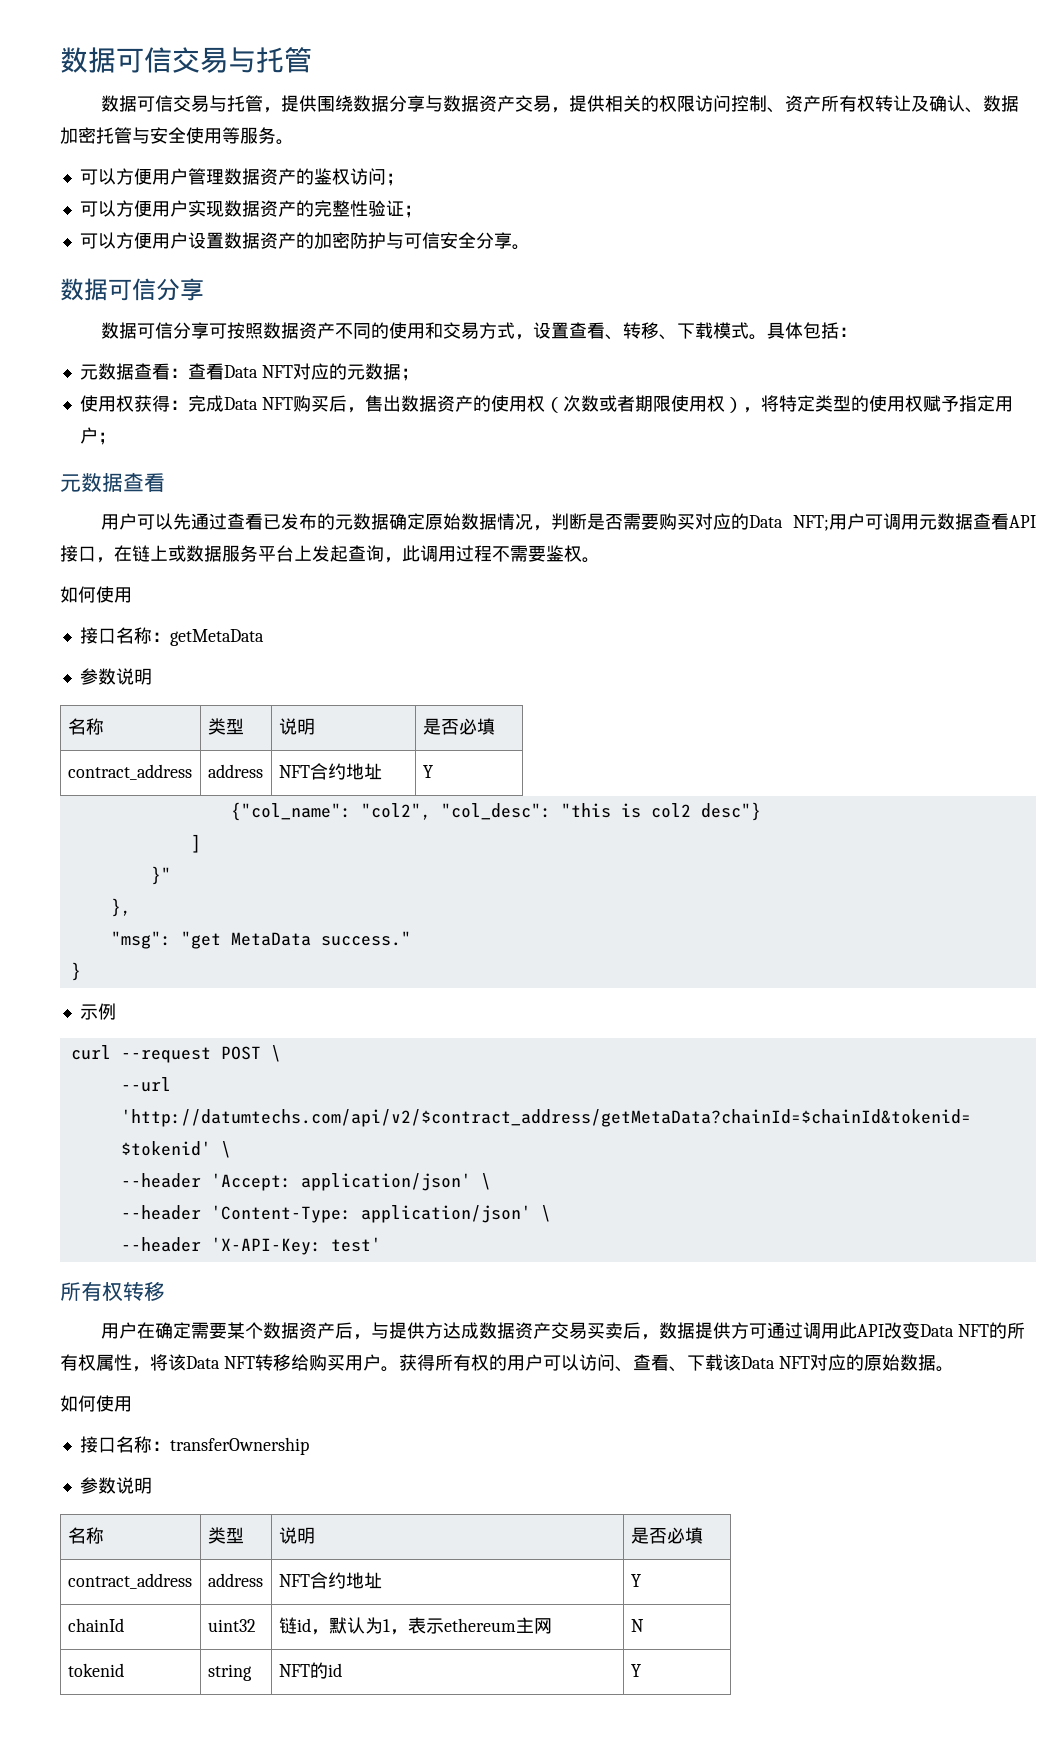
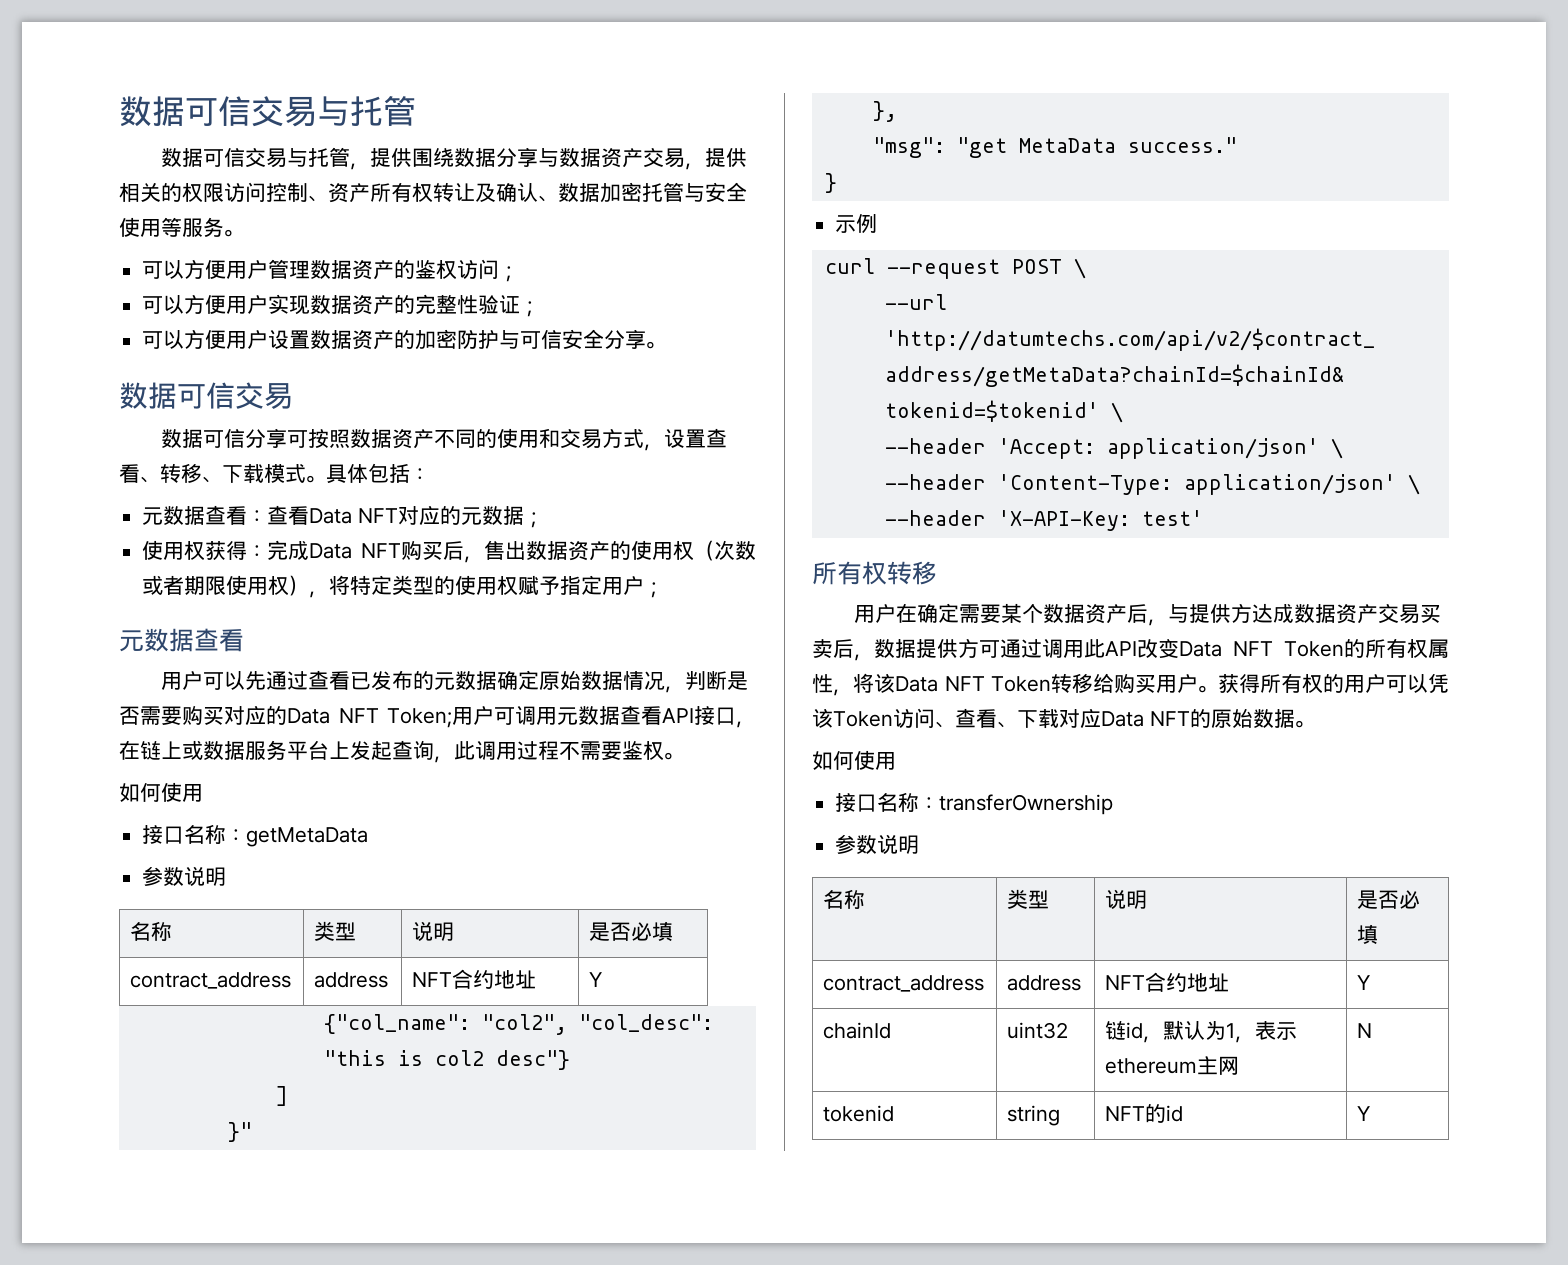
  可以方便用户设置数据资产的加密防护与可信安全分享。
- 数据可信分享
+ 数据可信交易
- 用户可以先通过查看已发布的元数据确定原始数据情况，判断是否需要购买对应的Data NFT;用户可调用元数据查看API接口，在链上或数据服务平台上发起查询，此调用过程不需要鉴权。
+ 用户可以先通过查看已发布的元数据确定原始数据情况，判断是否需要购买对应的Data NFT Token;用户可调用元数据查看API接口，在链上或数据服务平台上发起查询，此调用过程不需要鉴权。
- 用户在确定需要某个数据资产后，与提供方达成数据资产交易买卖后，数据提供方可通过调用此API改变Data NFT的所有权属性，将该Data NFT转移给购买用户。
+ 用户在确定需要某个数据资产后，与提供方达成数据资产交易买卖后，数据提供方可通过调用此API改变Data NFT Token的所有权属性，将该Data NFT Token转移给购买用户。
- 获得所有权的用户可以访问、查看、下载该Data NFT对应的原始数据。
+ 获得所有权的用户可以凭该Token访问、查看、下载对应Data NFT的原始数据。

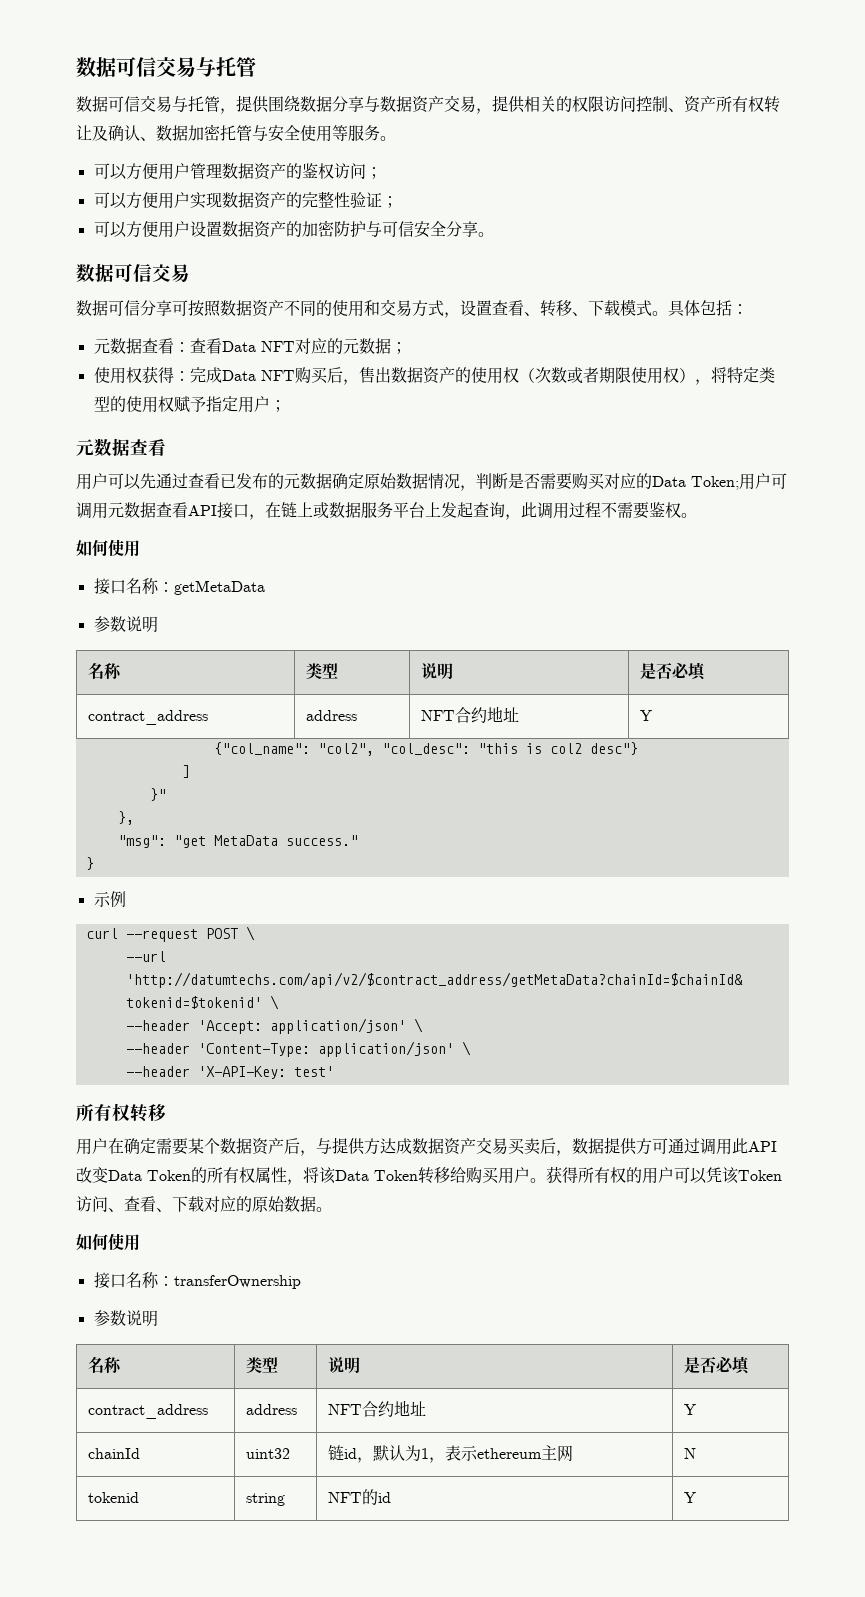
- 用户可以先通过查看已发布的元数据确定原始数据情况，判断是否需要购买对应的Data NFT Token;用户可调用元数据查看API接口，在链上或数据服务平台上发起查询，此调用过程不需要鉴权。
+ 用户可以先通过查看已发布的元数据确定原始数据情况，判断是否需要购买对应的Data Token;用户可调用元数据查看API接口，在链上或数据服务平台上发起查询，此调用过程不需要鉴权。
- 用户在确定需要某个数据资产后，与提供方达成数据资产交易买卖后，数据提供方可通过调用此API改变Data NFT Token的所有权属性，将该Data NFT Token转移给购买用户。
+ 用户在确定需要某个数据资产后，与提供方达成数据资产交易买卖后，数据提供方可通过调用此API改变Data Token的所有权属性，将该Data Token转移给购买用户。
- 获得所有权的用户可以凭该Token访问、查看、下载对应Data NFT的原始数据。
+ 获得所有权的用户可以凭该Token访问、查看、下载对应的原始数据。

